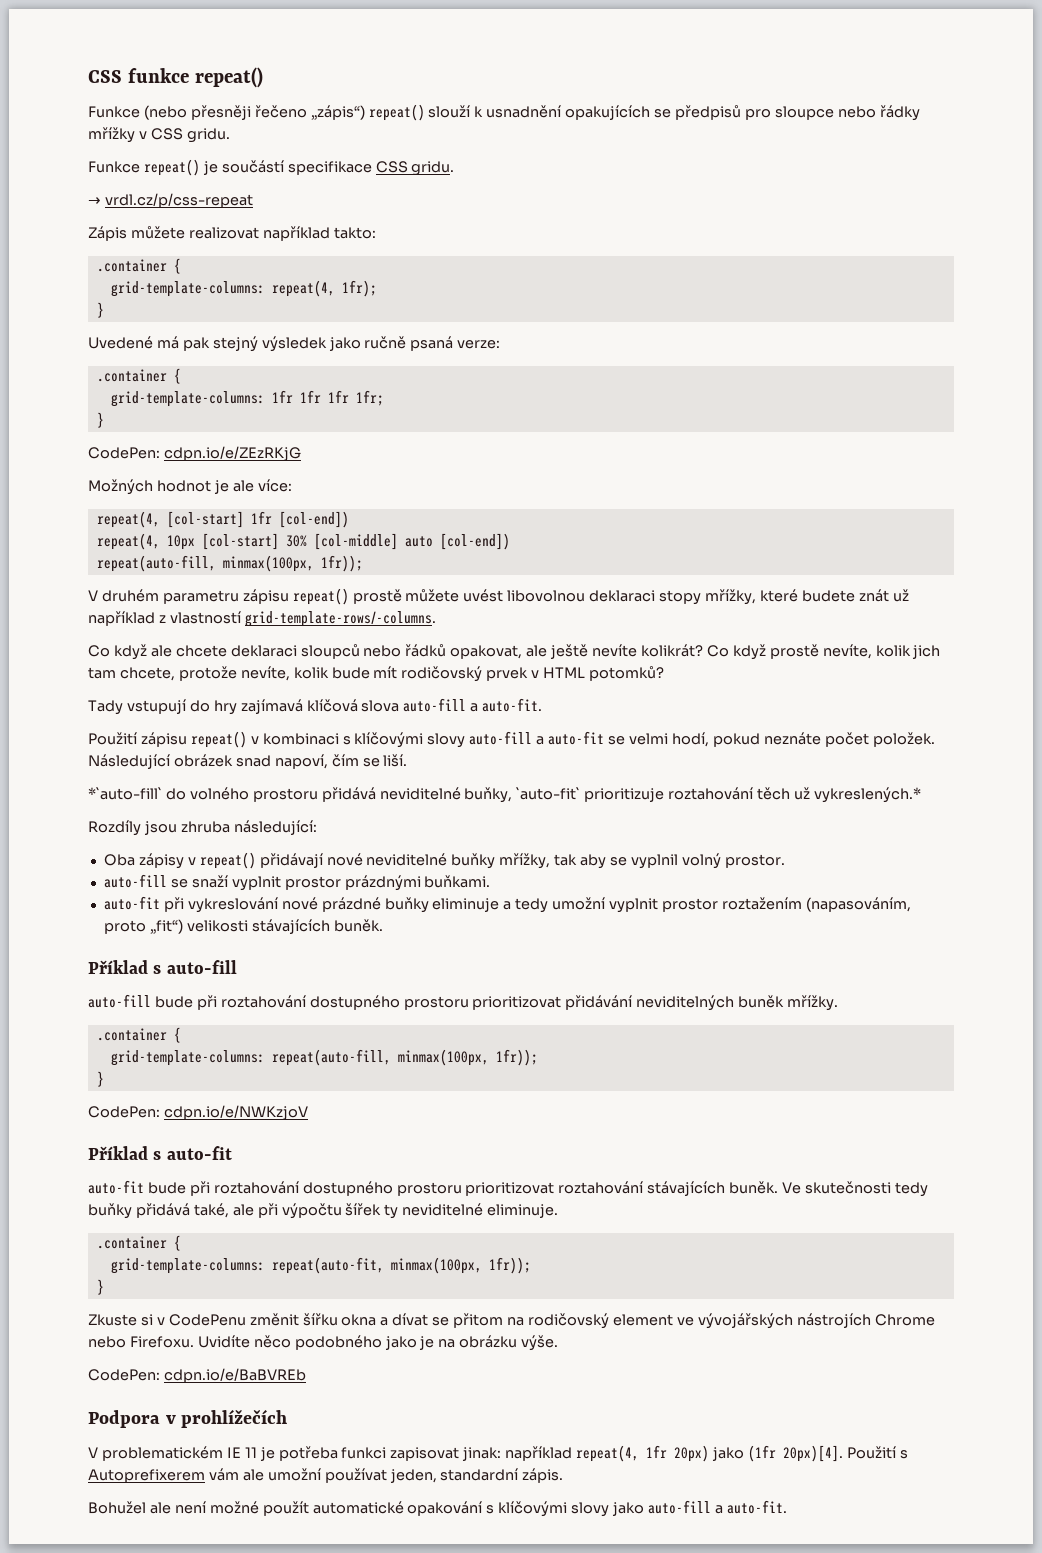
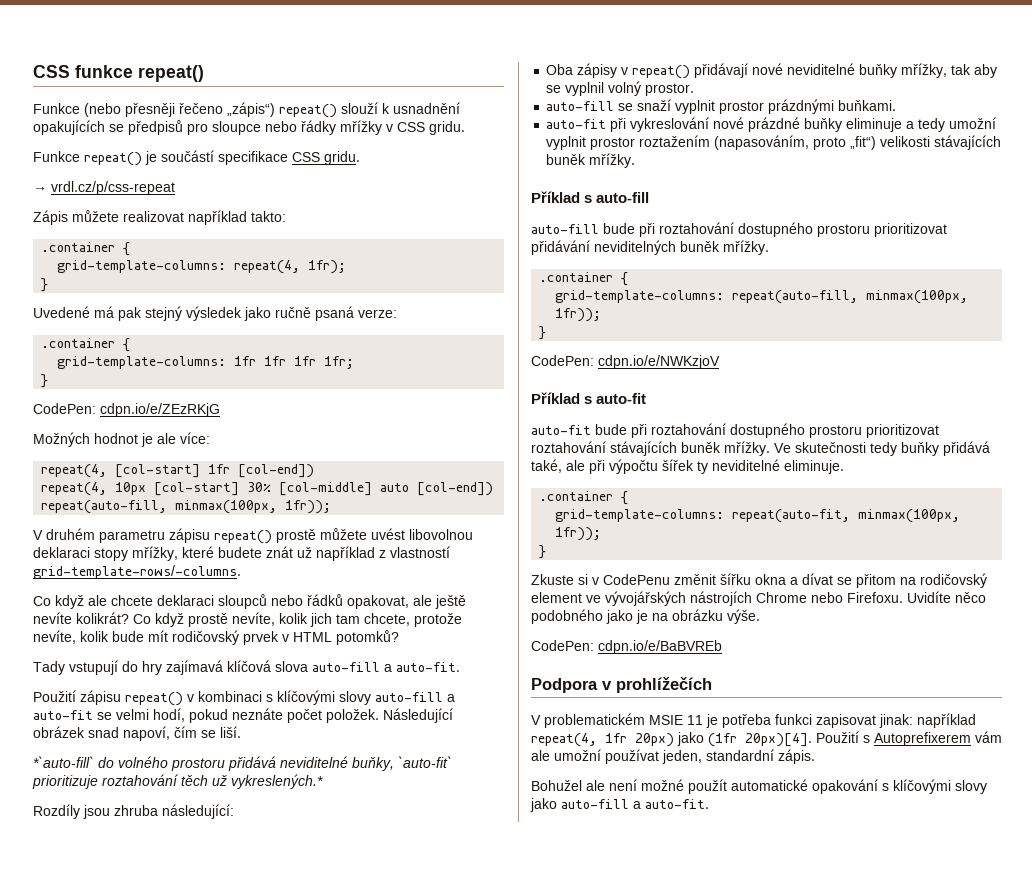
- auto-fit při vykreslování nové prázdné buňky eliminuje a tedy umožní vyplnit prostor roztažením (napasováním, proto „fit“) velikosti stávajících buněk.
+ auto-fit při vykreslování nové prázdné buňky eliminuje a tedy umožní vyplnit prostor roztažením (napasováním, proto „fit“) velikosti stávajících buněk mřížky.
- auto-fit bude při roztahování dostupného prostoru prioritizovat roztahování stávajících buněk.
+ auto-fit bude při roztahování dostupného prostoru prioritizovat roztahování stávajících buněk mřížky.
- V problematickém IE 11 je potřeba funkci zapisovat jinak: například repeat(4, 1fr 20px) jako (1fr 20px)[4].
+ V problematickém MSIE 11 je potřeba funkci zapisovat jinak: například repeat(4, 1fr 20px) jako (1fr 20px)[4].

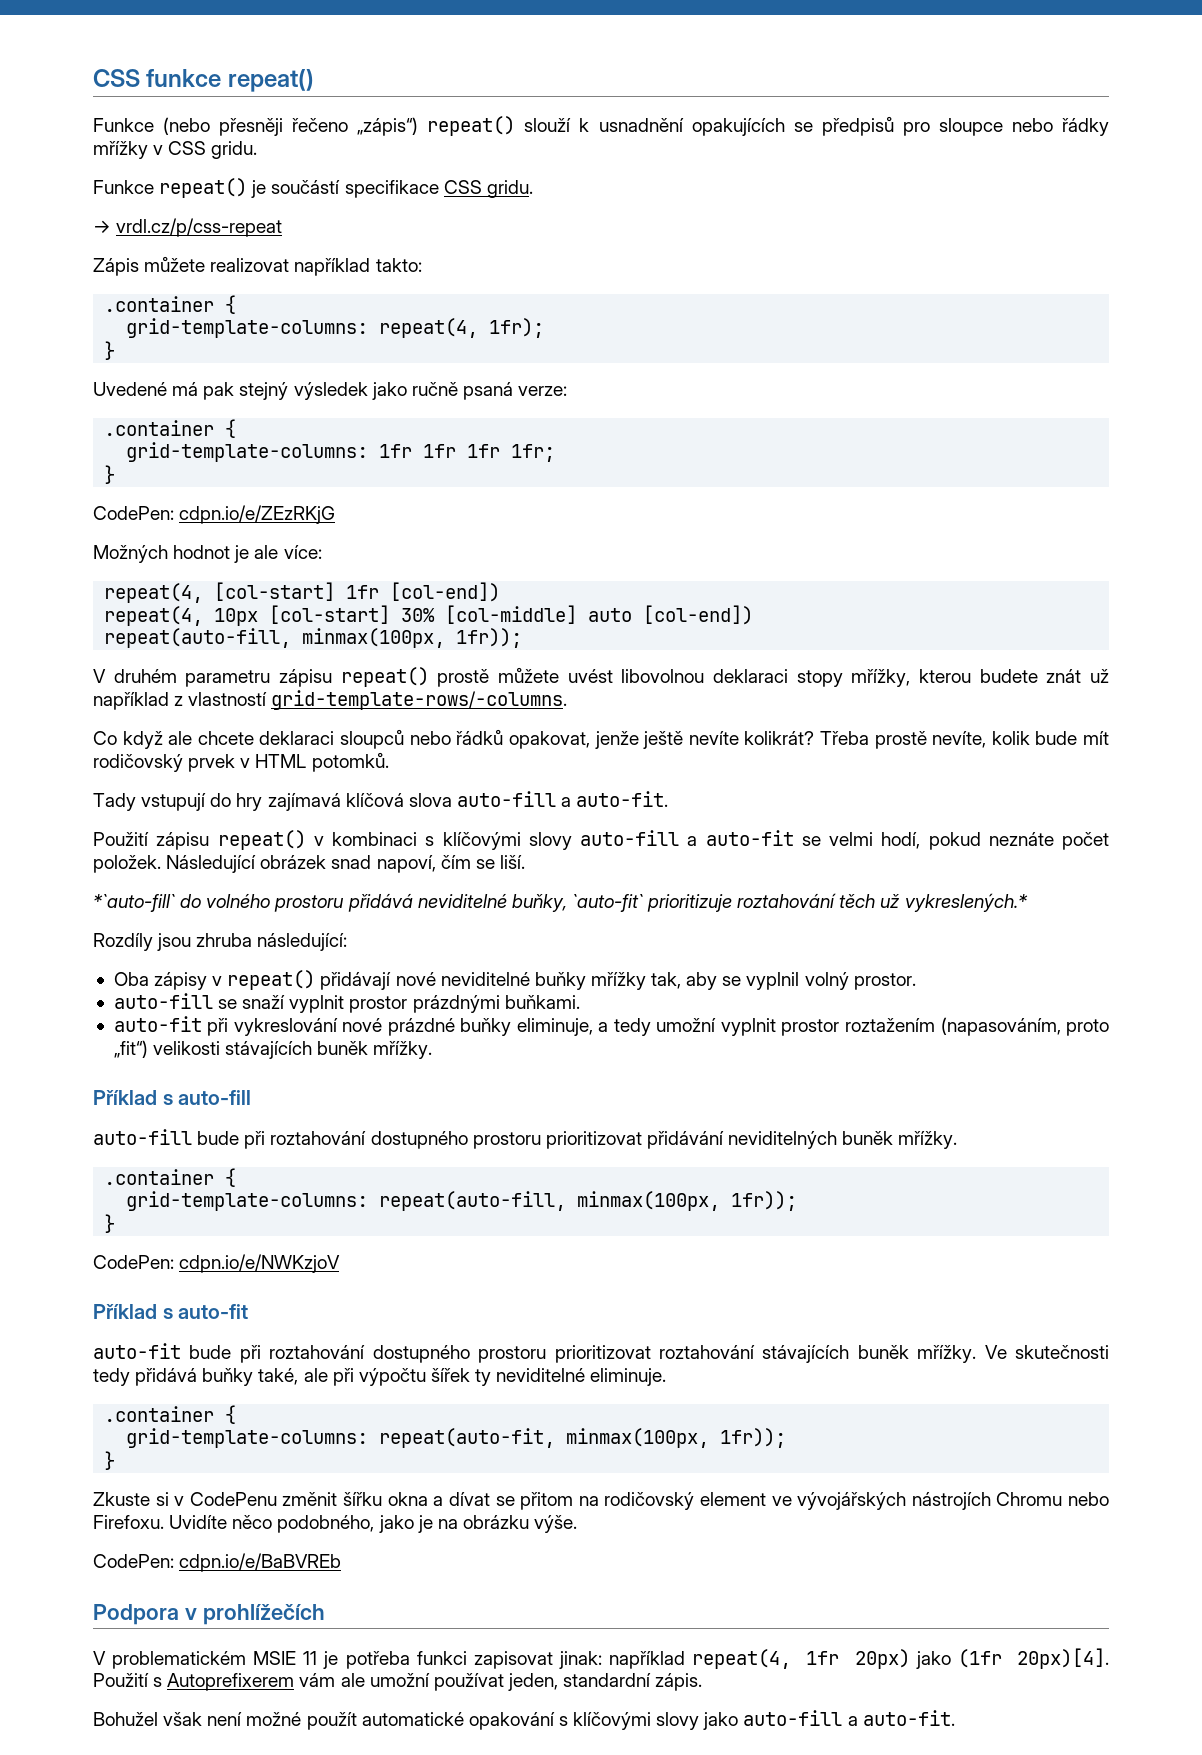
- V druhém parametru zápisu repeat() prostě můžete uvést libovolnou deklaraci stopy mřížky, které budete znát už například z vlastností grid-template-rows/-columns.
+ V druhém parametru zápisu repeat() prostě můžete uvést libovolnou deklaraci stopy mřížky, kterou budete znát už například z vlastností grid-template-rows/-columns.
- Co když ale chcete deklaraci sloupců nebo řádků opakovat, ale ještě nevíte kolikrát?
+ Co když ale chcete deklaraci sloupců nebo řádků opakovat, jenže ještě nevíte kolikrát?
- Co když prostě nevíte, kolik jich tam chcete, protože nevíte, kolik bude mít rodičovský prvek v HTML potomků?
+ Třeba prostě nevíte, kolik bude mít rodičovský prvek v HTML potomků.
- Oba zápisy v repeat() přidávají nové neviditelné buňky mřížky, tak aby se vyplnil volný prostor.
+ Oba zápisy v repeat() přidávají nové neviditelné buňky mřížky tak, aby se vyplnil volný prostor.
- auto-fit při vykreslování nové prázdné buňky eliminuje a tedy umožní vyplnit prostor roztažením (napasováním, proto „fit“) velikosti stávajících buněk mřížky.
+ auto-fit při vykreslování nové prázdné buňky eliminuje, a tedy umožní vyplnit prostor roztažením (napasováním, proto „fit“) velikosti stávajících buněk mřížky.
- Ve skutečnosti tedy buňky přidává také, ale při výpočtu šířek ty neviditelné eliminuje.
+ Ve skutečnosti tedy přidává buňky také, ale při výpočtu šířek ty neviditelné eliminuje.
- Zkuste si v CodePenu změnit šířku okna a dívat se přitom na rodičovský element ve vývojářských nástrojích Chrome nebo Firefoxu.
+ Zkuste si v CodePenu změnit šířku okna a dívat se přitom na rodičovský element ve vývojářských nástrojích Chromu nebo Firefoxu.
- Uvidíte něco podobného jako je na obrázku výše.
+ Uvidíte něco podobného, jako je na obrázku výše.
- Bohužel ale není možné použít automatické opakování s klíčovými slovy jako auto-fill a auto-fit.
+ Bohužel však není možné použít automatické opakování s klíčovými slovy jako auto-fill a auto-fit.

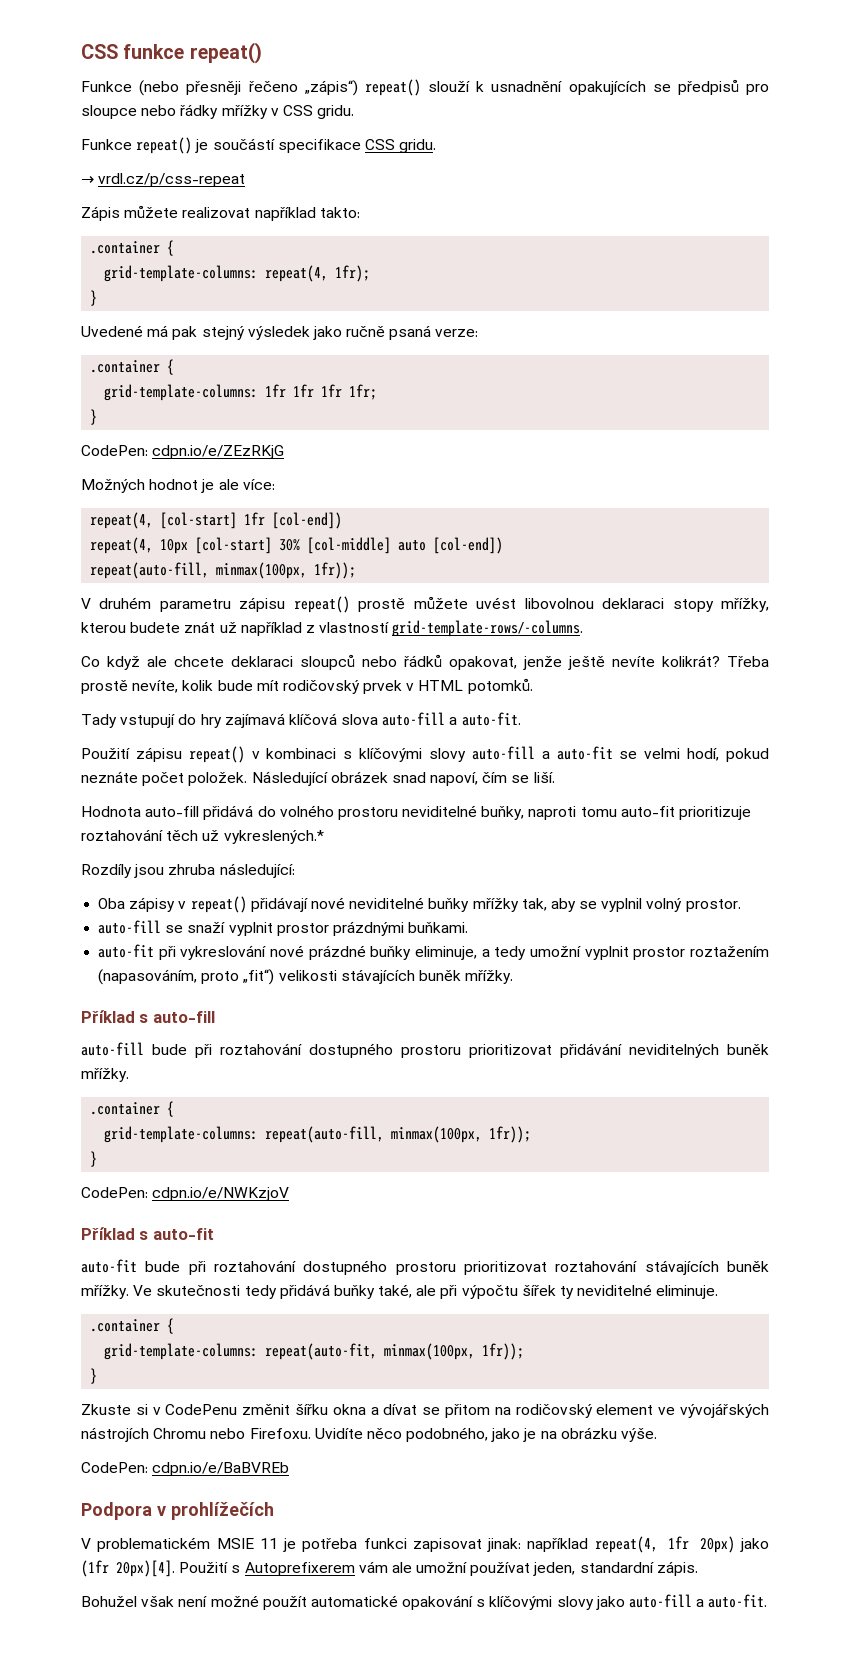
- *`auto-fill` do volného prostoru přidává neviditelné buňky, `auto-fit` prioritizuje roztahování těch už vykreslených.*
+ Hodnota auto-fill přidává do volného prostoru neviditelné buňky, naproti tomu auto-fit prioritizuje roztahování těch už vykreslených.*

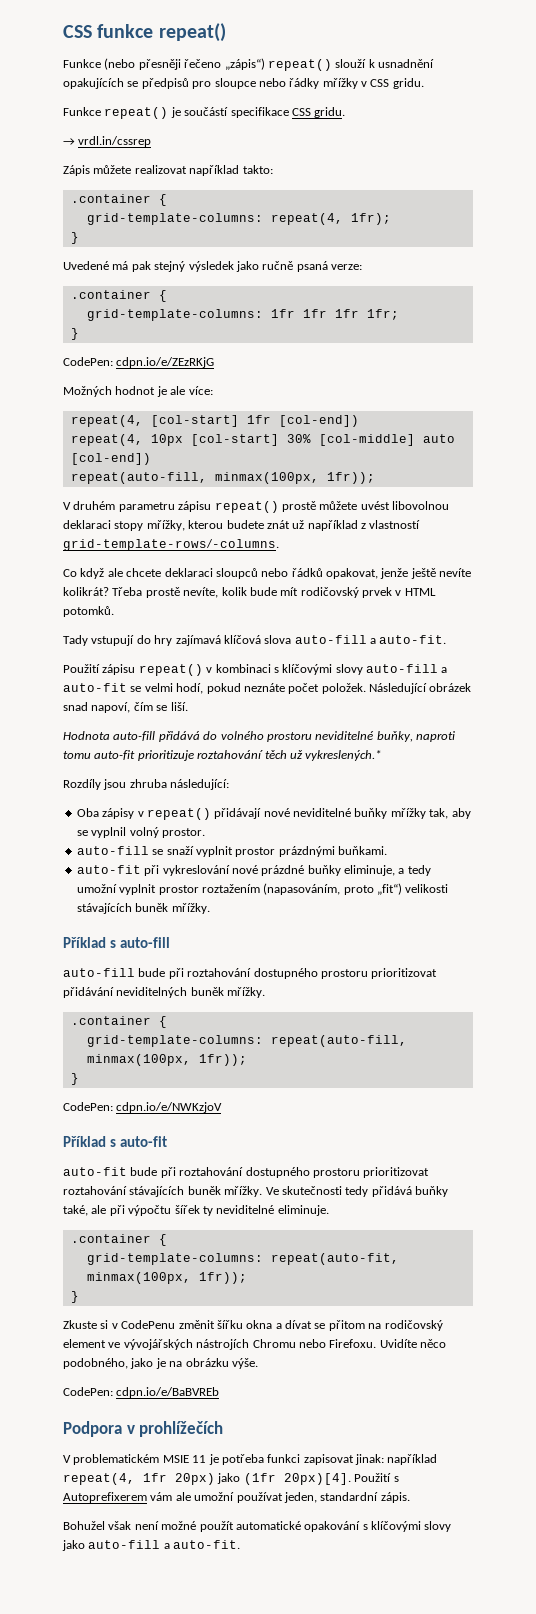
- → vrdl.cz/p/css-repeat
+ → vrdl.in/cssrep

